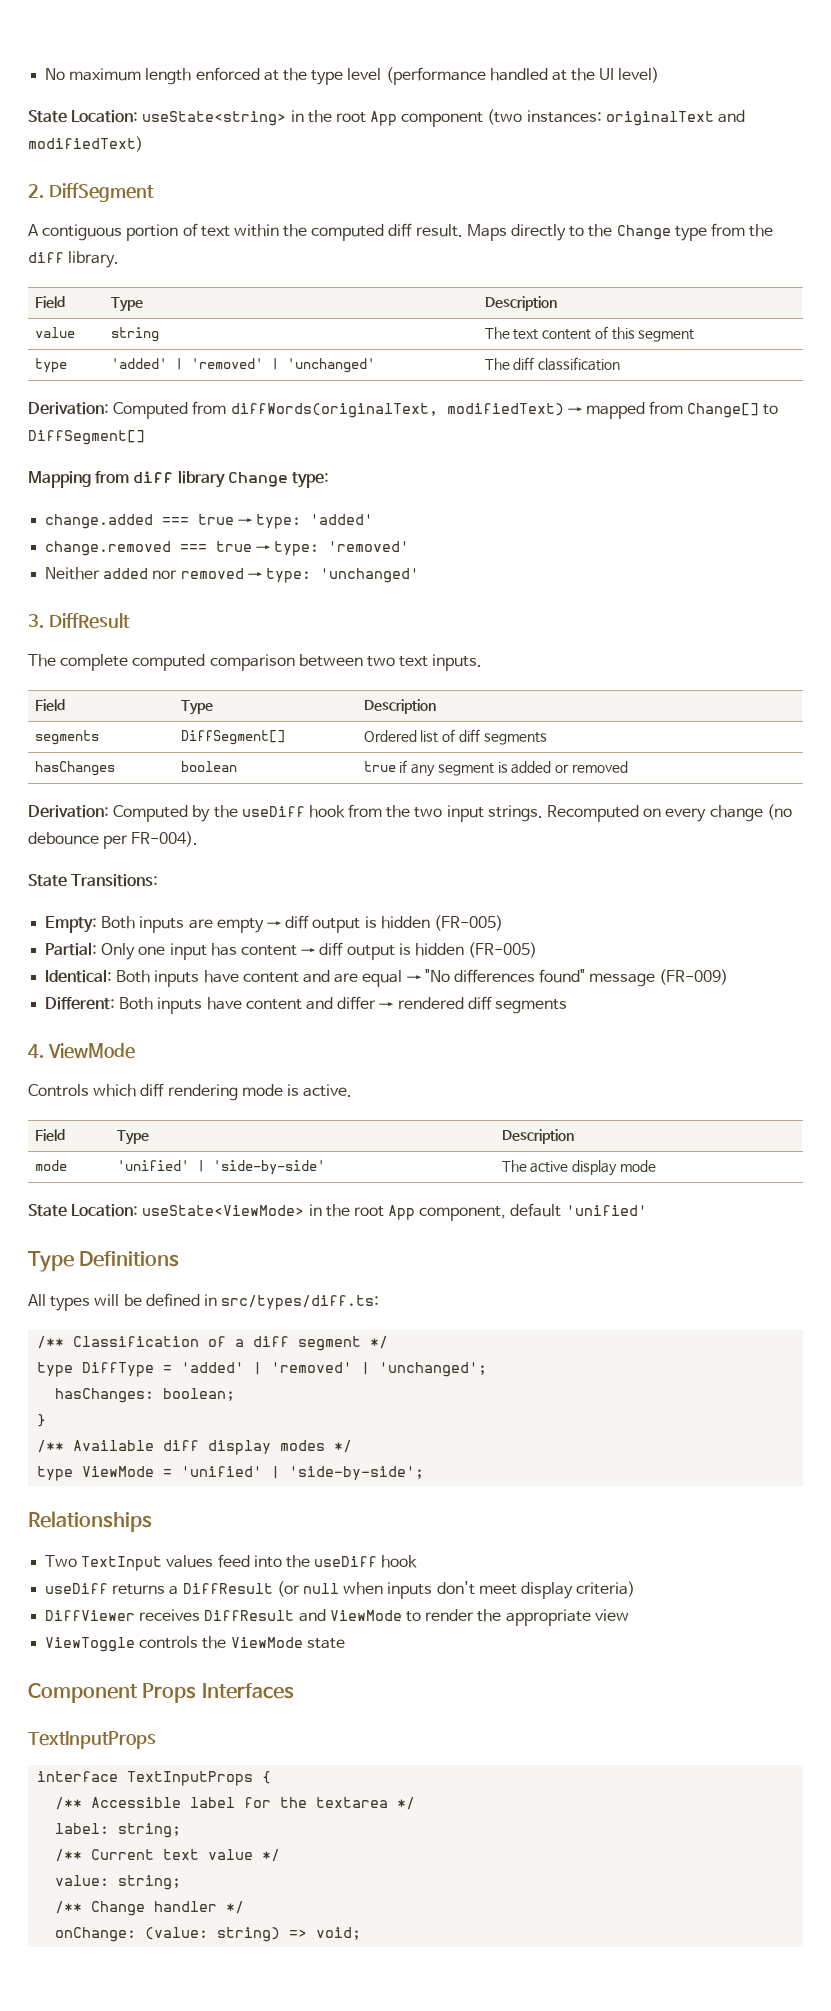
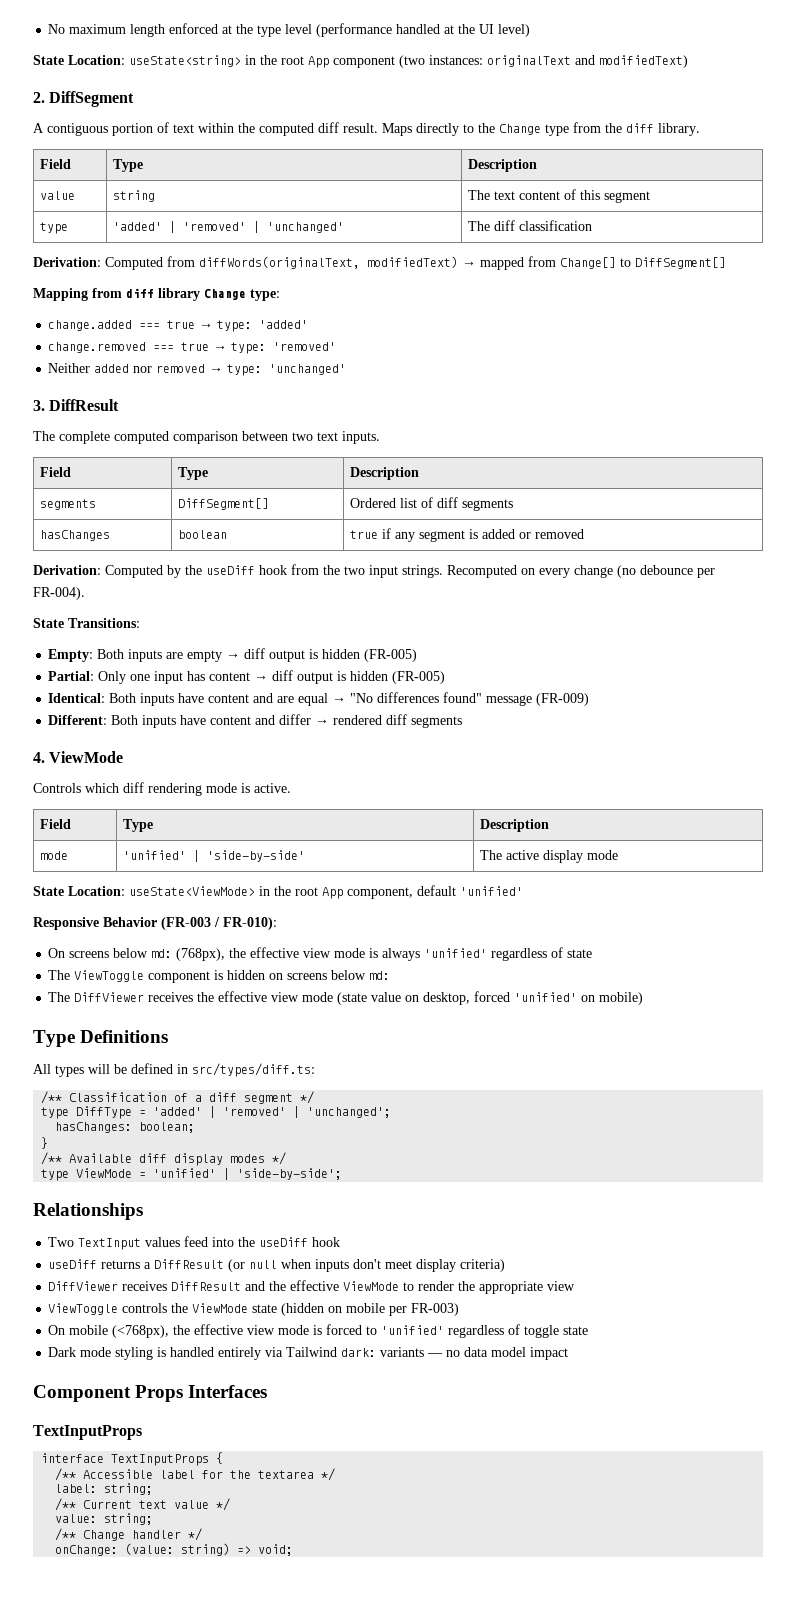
+ Responsive Behavior (FR-003 / FR-010):
+ On screens below md: (768px), the effective view mode is always 'unified' regardless of state
+ The ViewToggle component is hidden on screens below md:
+ The DiffViewer receives the effective view mode (state value on desktop, forced 'unified' on mobile)
- DiffViewer receives DiffResult and ViewMode to render the appropriate view
+ DiffViewer receives DiffResult and the effective ViewMode to render the appropriate view
- ViewToggle controls the ViewMode state
+ ViewToggle controls the ViewMode state (hidden on mobile per FR-003)
+ On mobile (<768px), the effective view mode is forced to 'unified' regardless of toggle state
+ Dark mode styling is handled entirely via Tailwind dark: variants — no data model impact

